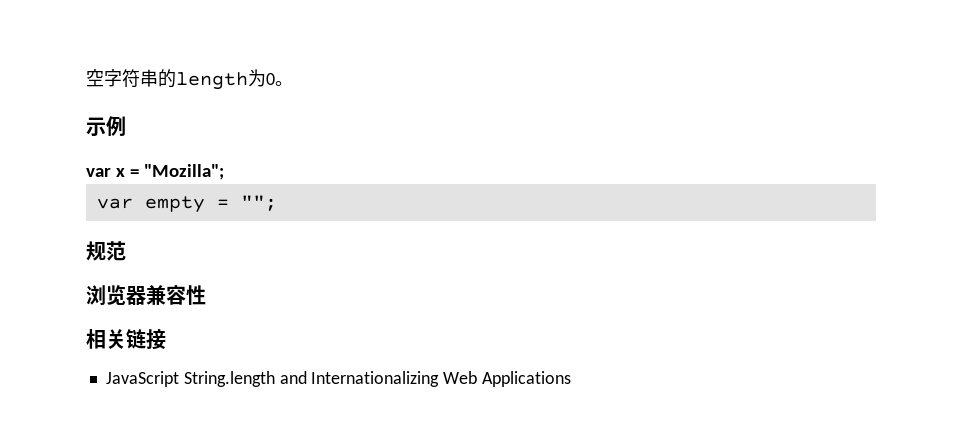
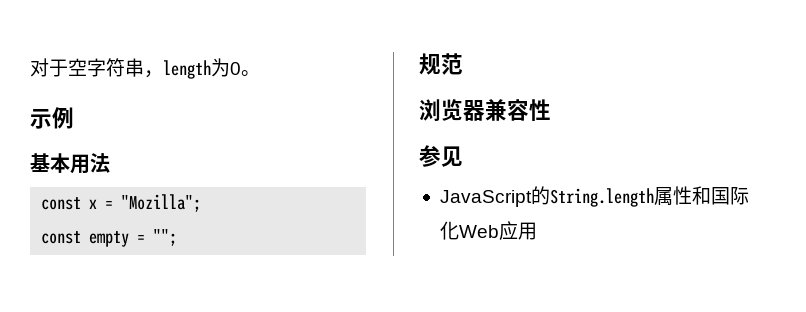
- 空字符串的length为0。
+ 对于空字符串，length为0。
- var x = "Mozilla";
+ 基本用法
+ const x = "Mozilla";
- var empty = "";
+ const empty = "";
- 相关链接
+ 参见
- JavaScript String.length and Internationalizing Web Applications
+ JavaScript的String.length属性和国际化Web应用

